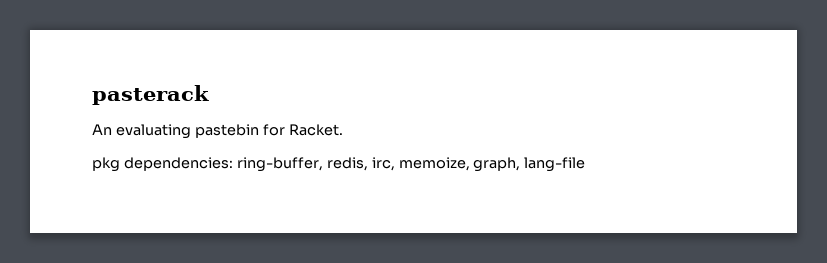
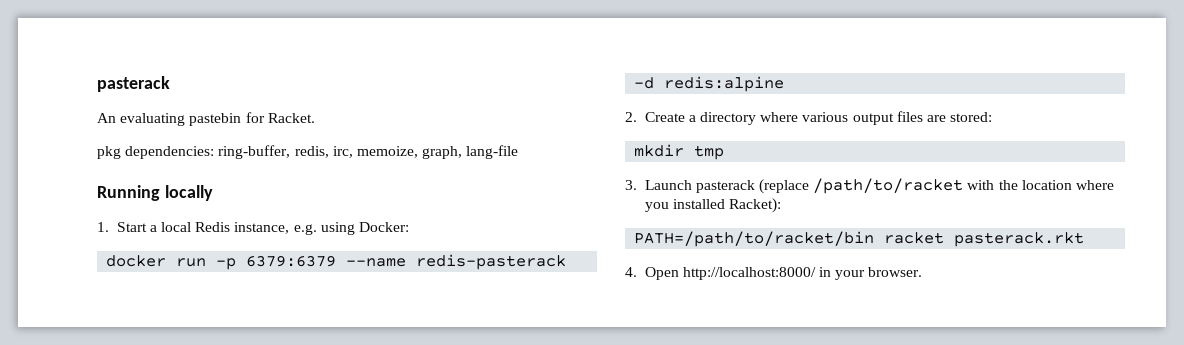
+ Running locally
+ 1. Start a local Redis instance, e.g. using Docker:
+ docker run -p 6379:6379 --name redis-pasterack -d redis:alpine
+ 2. Create a directory where various output files are stored:
+ mkdir tmp
+ 3. Launch pasterack (replace /path/to/racket with the location where you installed Racket):
+ PATH=/path/to/racket/bin racket pasterack.rkt
+ 4. Open http://localhost:8000/ in your browser.

